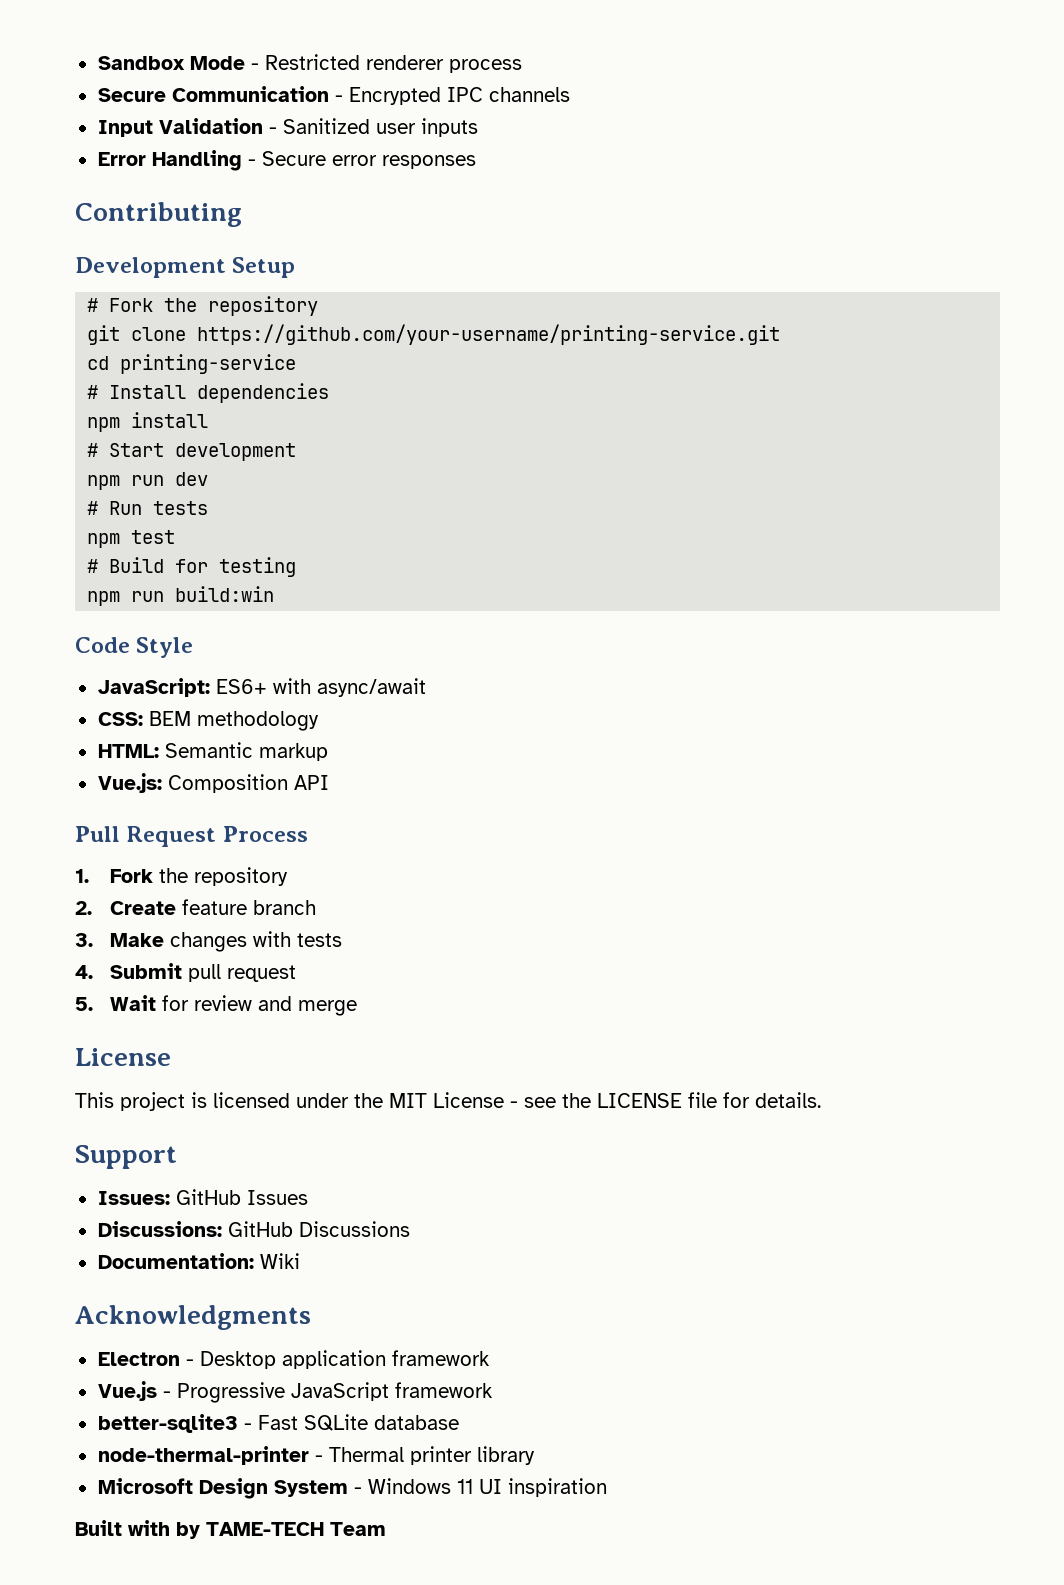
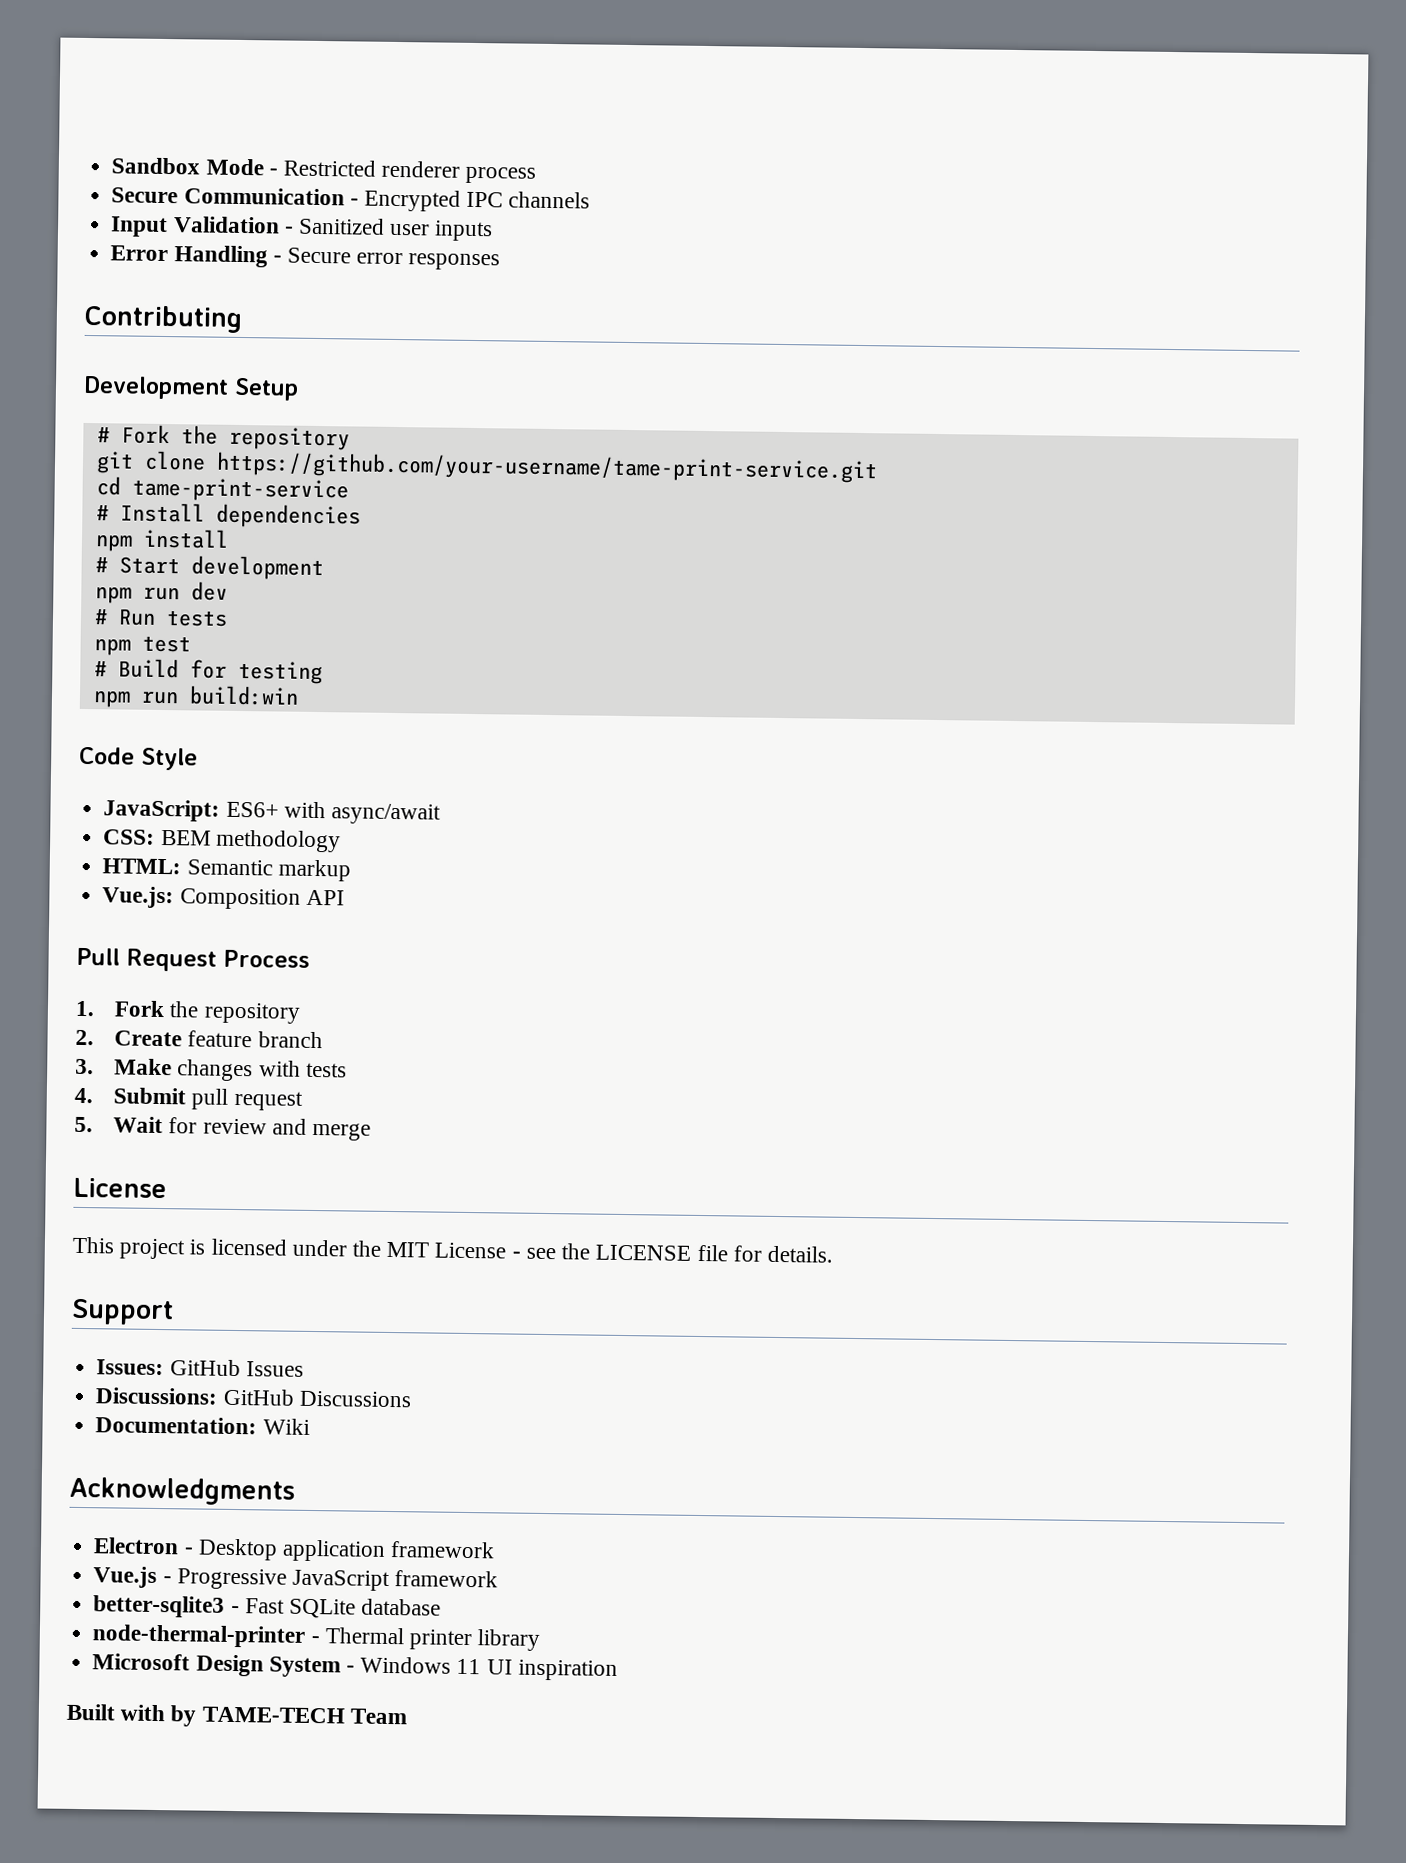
- git clone https://github.com/your-username/printing-service.git
+ git clone https://github.com/your-username/tame-print-service.git
- cd printing-service
+ cd tame-print-service

